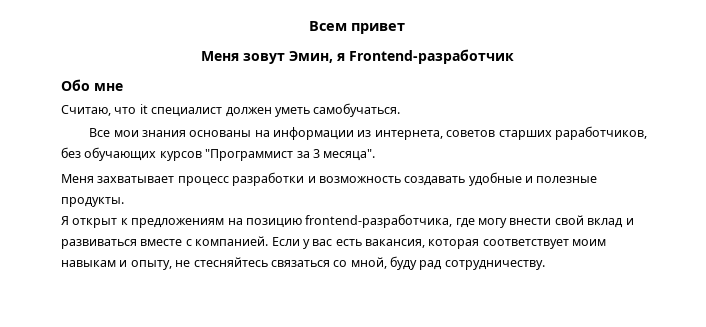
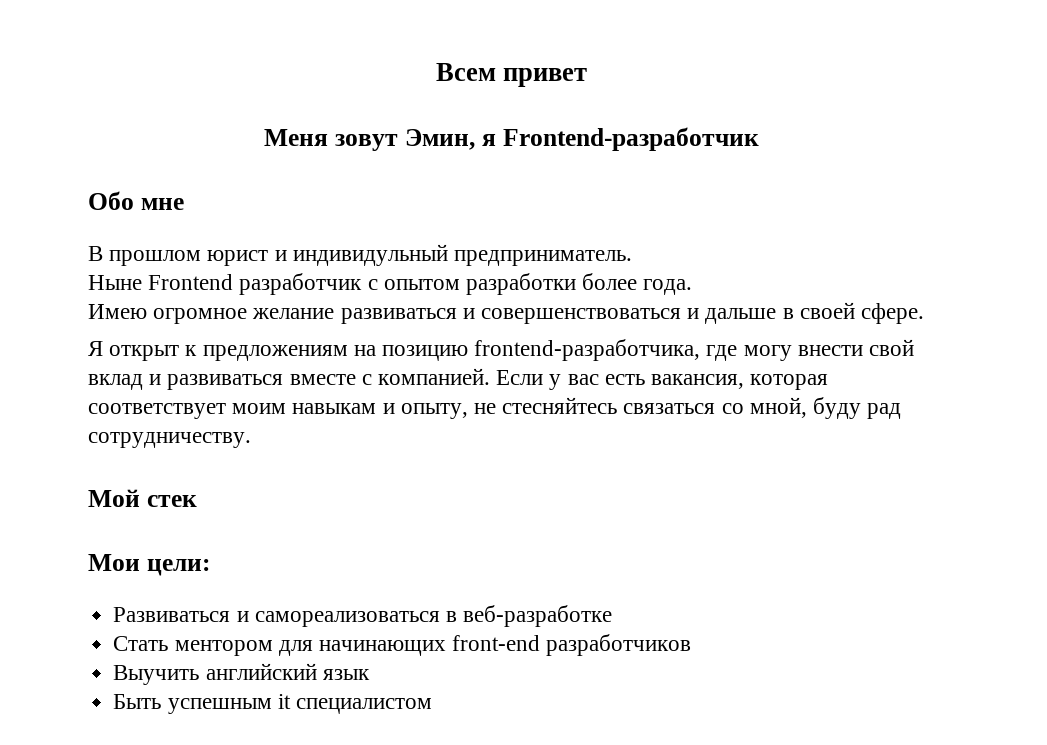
- Считаю, что it специалист должен уметь самобучаться.
- Все мои знания основаны на информации из интернета, советов старших раработчиков, без обучающих курсов "Программист за 3 месяца".
- Меня захватывает процесс разработки и возможность создавать удобные и полезные продукты.
+ В прошлом юрист и индивидульный предприниматель.
+ Ныне Frontend разработчик с опытом разработки более года.
+ Имею огромное желание развиваться и совершенствоваться и дальше в своей сфере.
+ Мой стек
+ Мои цели:
+ Развиваться и самореализоваться в веб-разработке
+ Стать ментором для начинающих front-end разработчиков
+ Выучить английский язык
+ Быть успешным it специалистом

